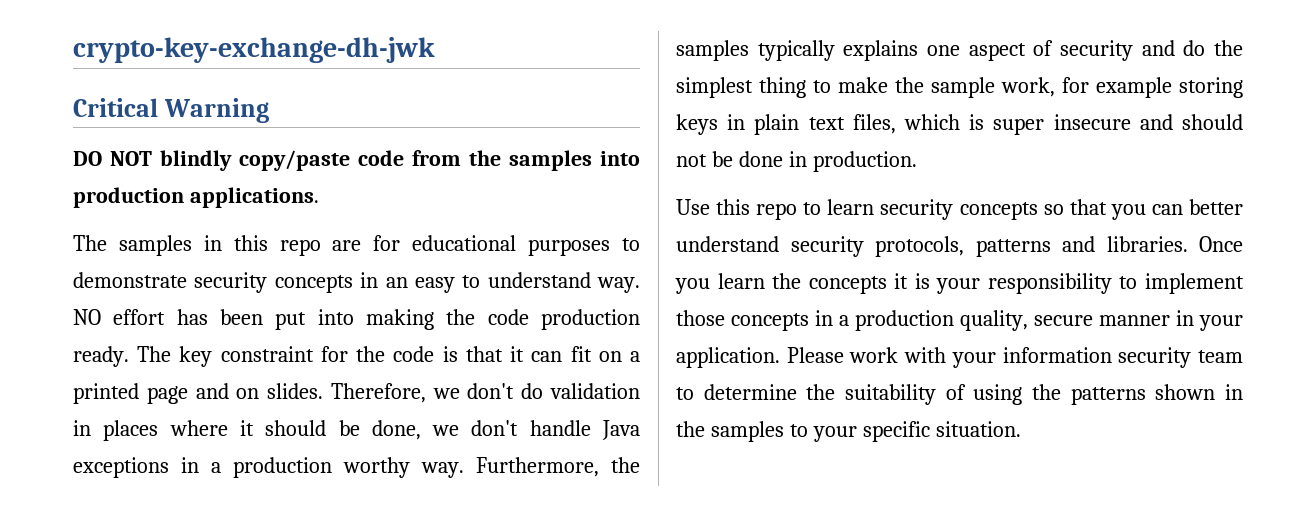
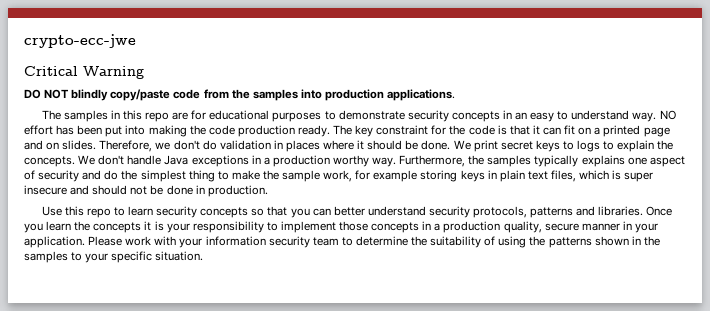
- crypto-key-exchange-dh-jwk
+ crypto-ecc-jwe
- Therefore, we don't do validation in places where it should be done, we don't handle Java exceptions in a production worthy way.
+ Therefore, we don't do validation in places where it should be done. We print secret keys to logs to explain the concepts. We don't handle Java exceptions in a production worthy way.

